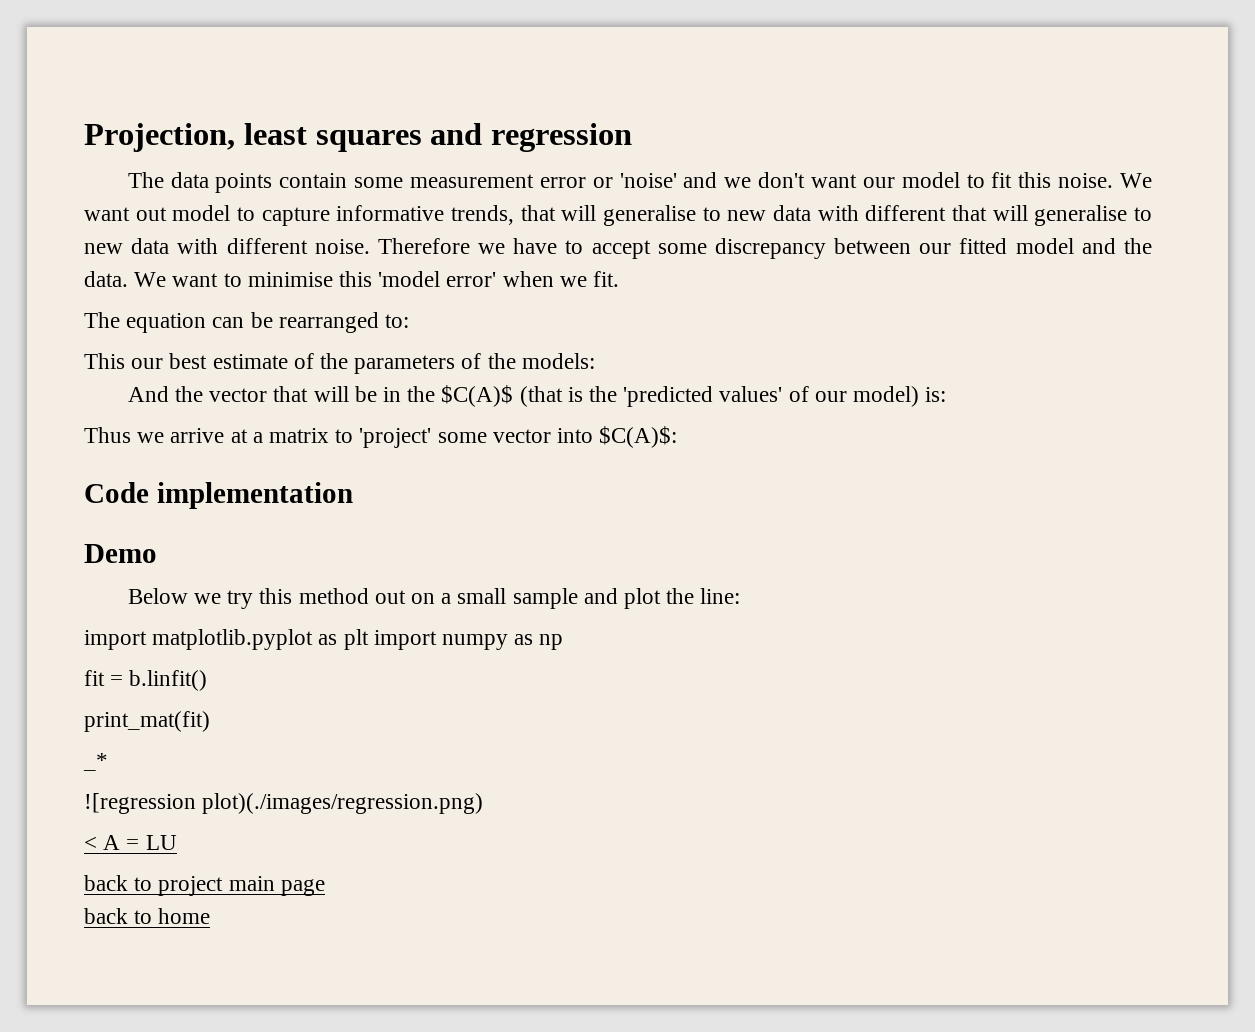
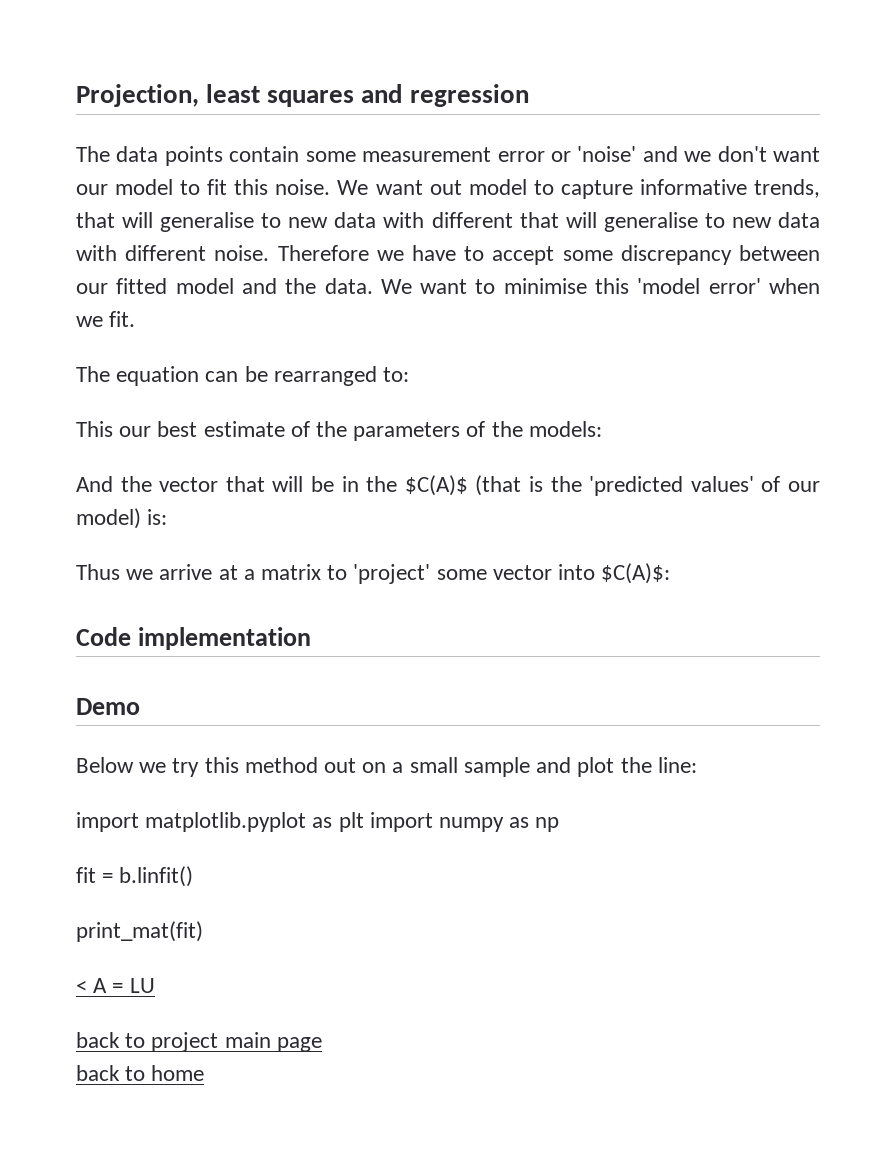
- _*
- ![regression plot)(./images/regression.png)

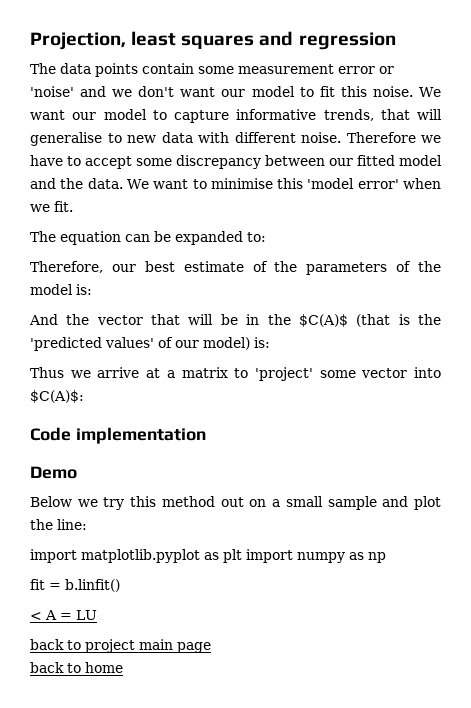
- We want out model to capture informative trends, that will generalise to new data with different that will generalise to new data with different noise.
+ We want our model to capture informative trends, that will generalise to new data with different noise.
- The equation can be rearranged to:
+ The equation can be expanded to:
- This our best estimate of the parameters of the models:
+ Therefore, our best estimate of the parameters of the model is:
- print_mat(fit)

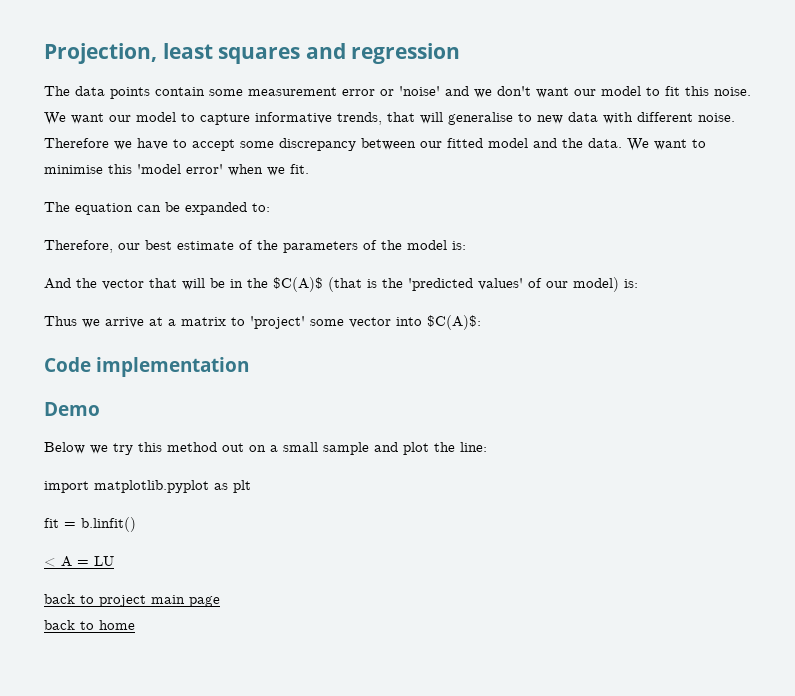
- import matplotlib.pyplot as plt import numpy as np
+ import matplotlib.pyplot as plt

